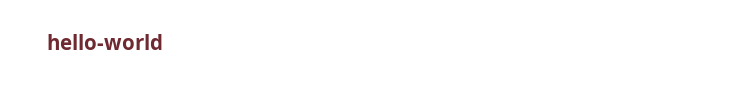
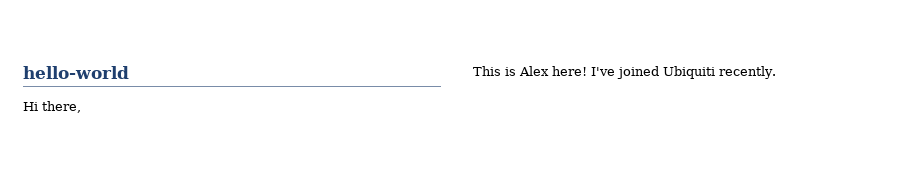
+ Hi there,
+ This is Alex here! I've joined Ubiquiti recently.

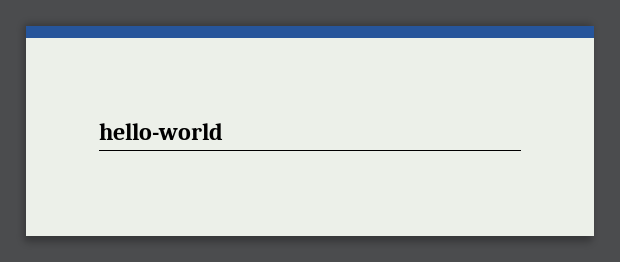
- Hi there,
- This is Alex here! I've joined Ubiquiti recently.

